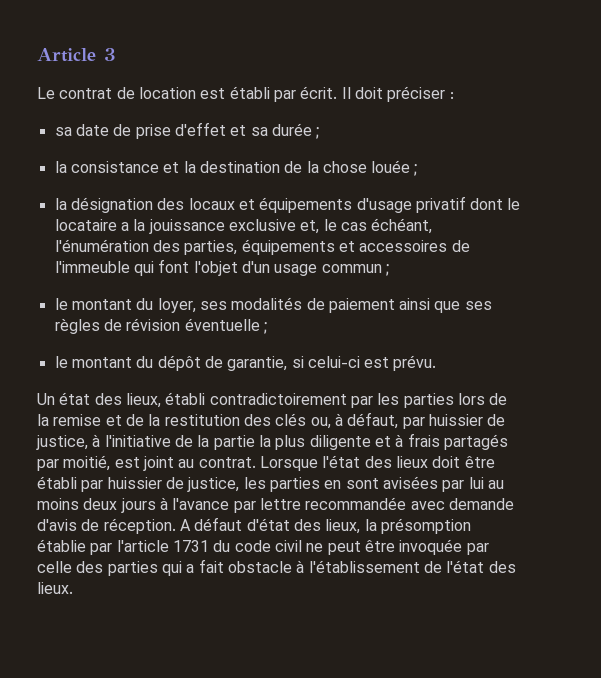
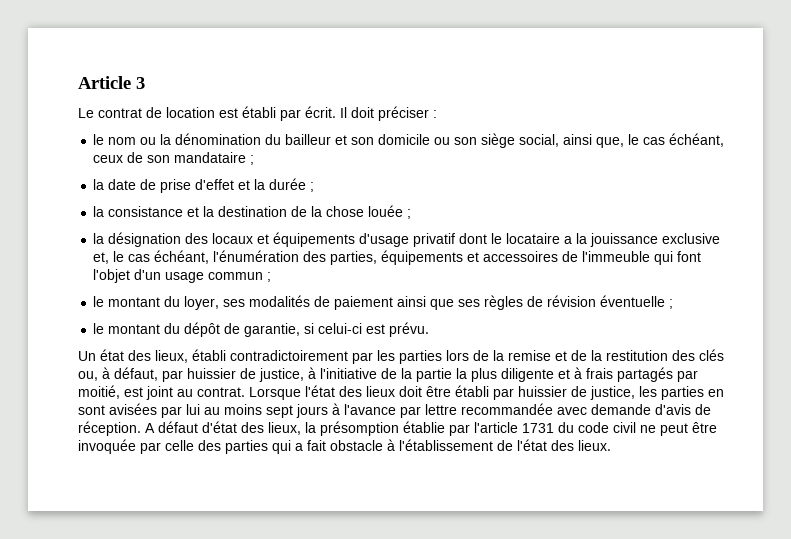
- sa date de prise d'effet et sa durée ;
+ le nom ou la dénomination du bailleur et son domicile ou son siège social, ainsi que, le cas échéant, ceux de son mandataire ;
+ la date de prise d'effet et la durée ;
- Lorsque l'état des lieux doit être établi par huissier de justice, les parties en sont avisées par lui au moins deux jours à l'avance par lettre recommandée avec demande d'avis de réception.
+ Lorsque l'état des lieux doit être établi par huissier de justice, les parties en sont avisées par lui au moins sept jours à l'avance par lettre recommandée avec demande d'avis de réception.

